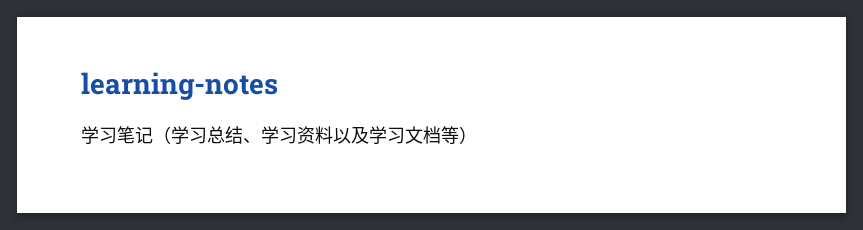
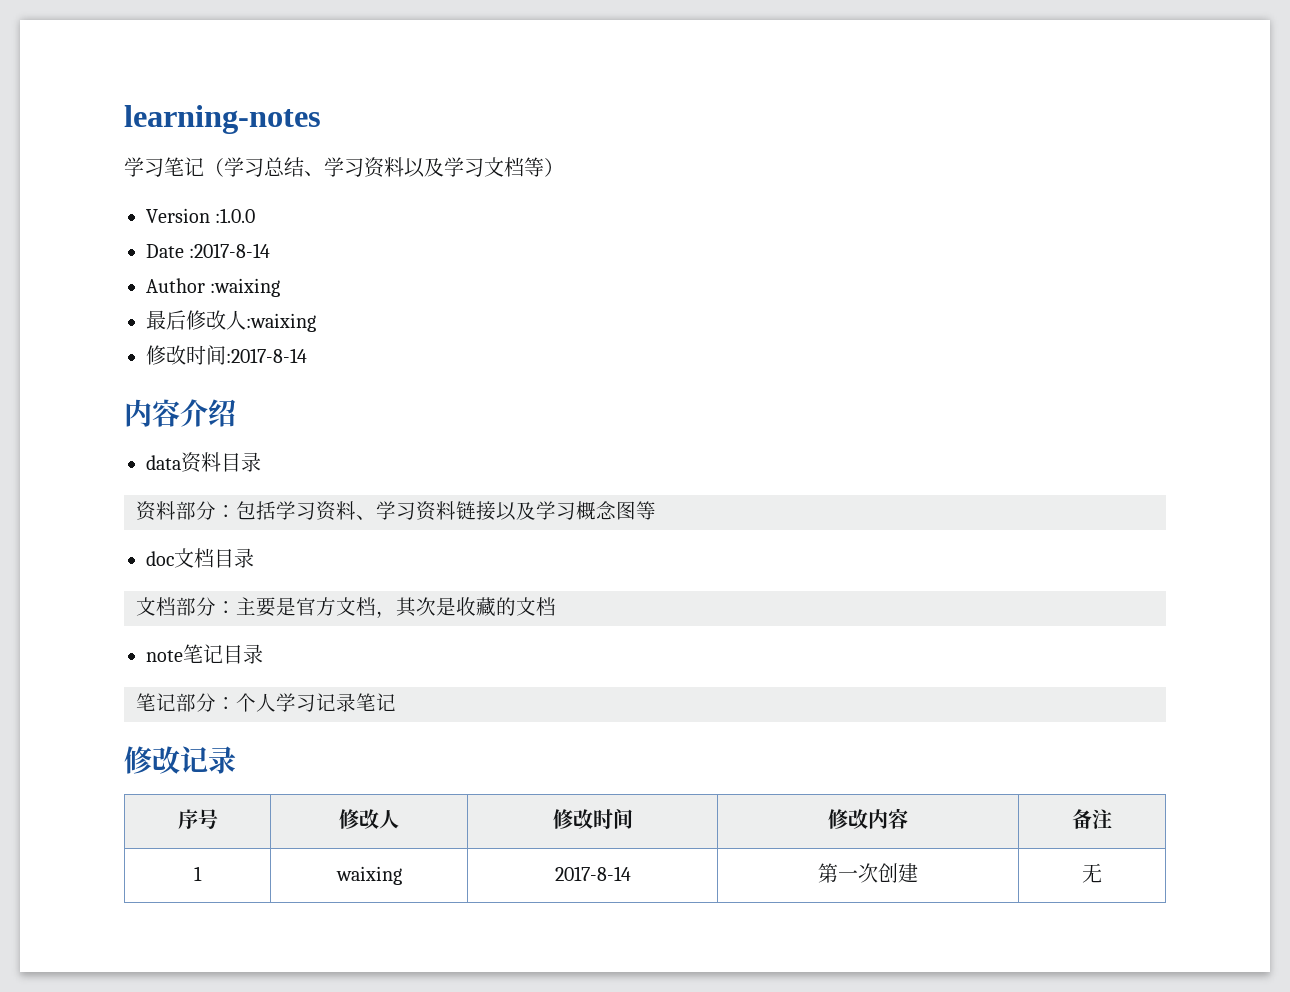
+ Version :1.0.0
+ Date :2017-8-14
+ Author :waixing
+ 最后修改人:waixing
+ 修改时间:2017-8-14
+ 内容介绍
+ data资料目录
+ 资料部分：包括学习资料、学习资料链接以及学习概念图等
+ doc文档目录
+ 文档部分：主要是官方文档，其次是收藏的文档
+ note笔记目录
+ 笔记部分：个人学习记录笔记
+ 修改记录
+ 序号 | 修改人 | 修改时间 | 修改内容 | 备注
+ 1 | waixing | 2017-8-14 | 第一次创建 | 无

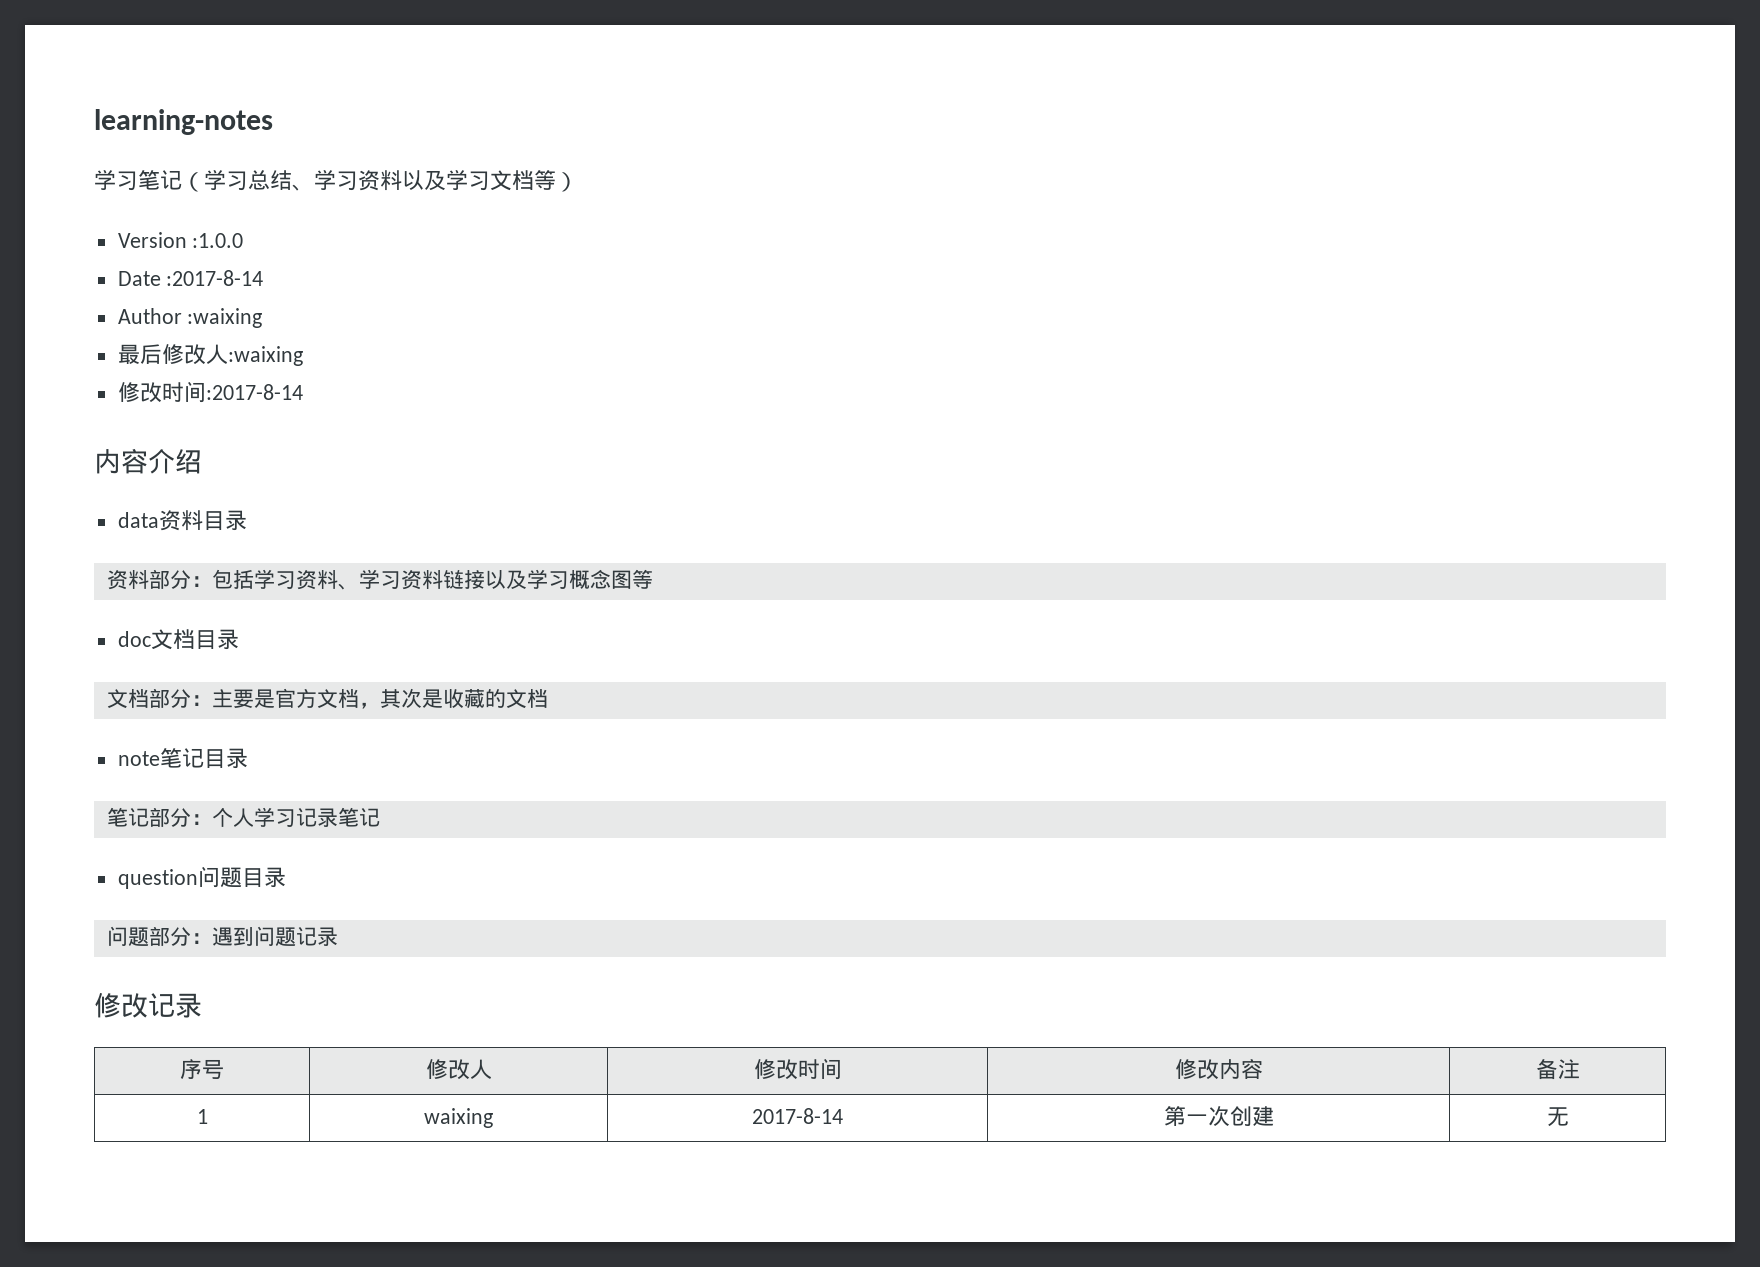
+ question问题目录
+ 问题部分：遇到问题记录

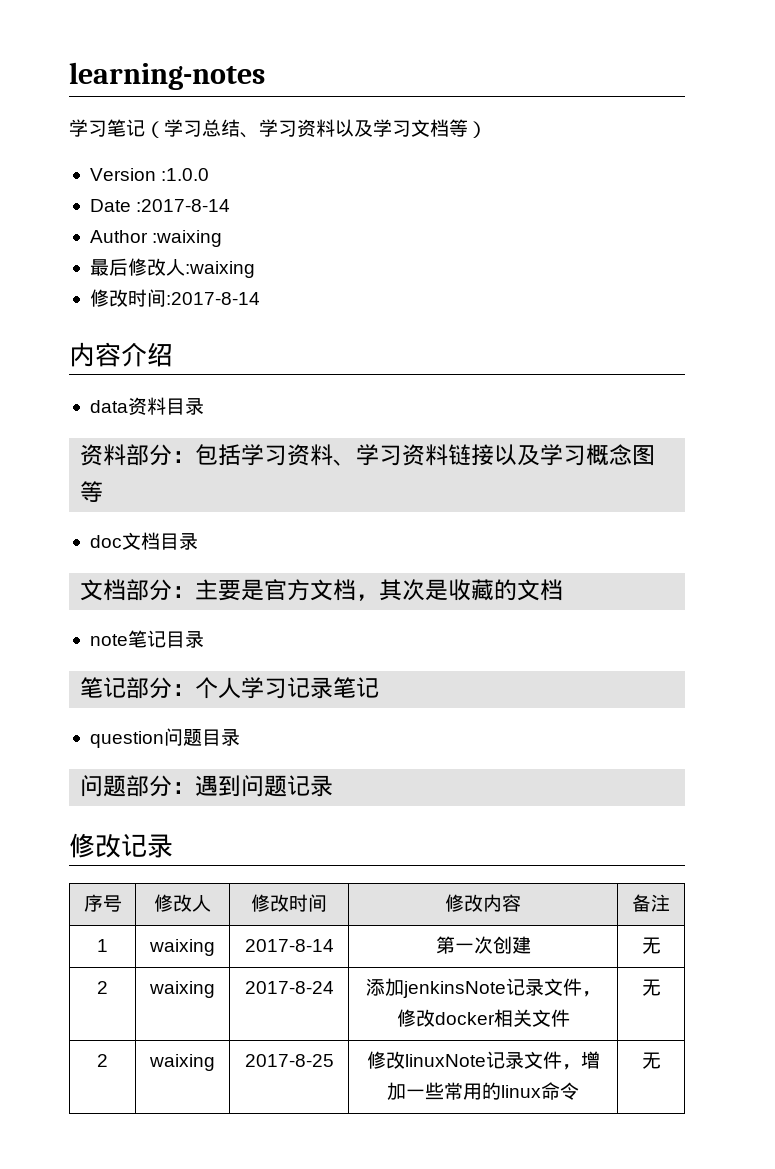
+ 2 | waixing | 2017-8-24 | 添加jenkinsNote记录文件，修改docker相关文件 | 无
+ 2 | waixing | 2017-8-25 | 修改linuxNote记录文件，增加一些常用的linux命令 | 无

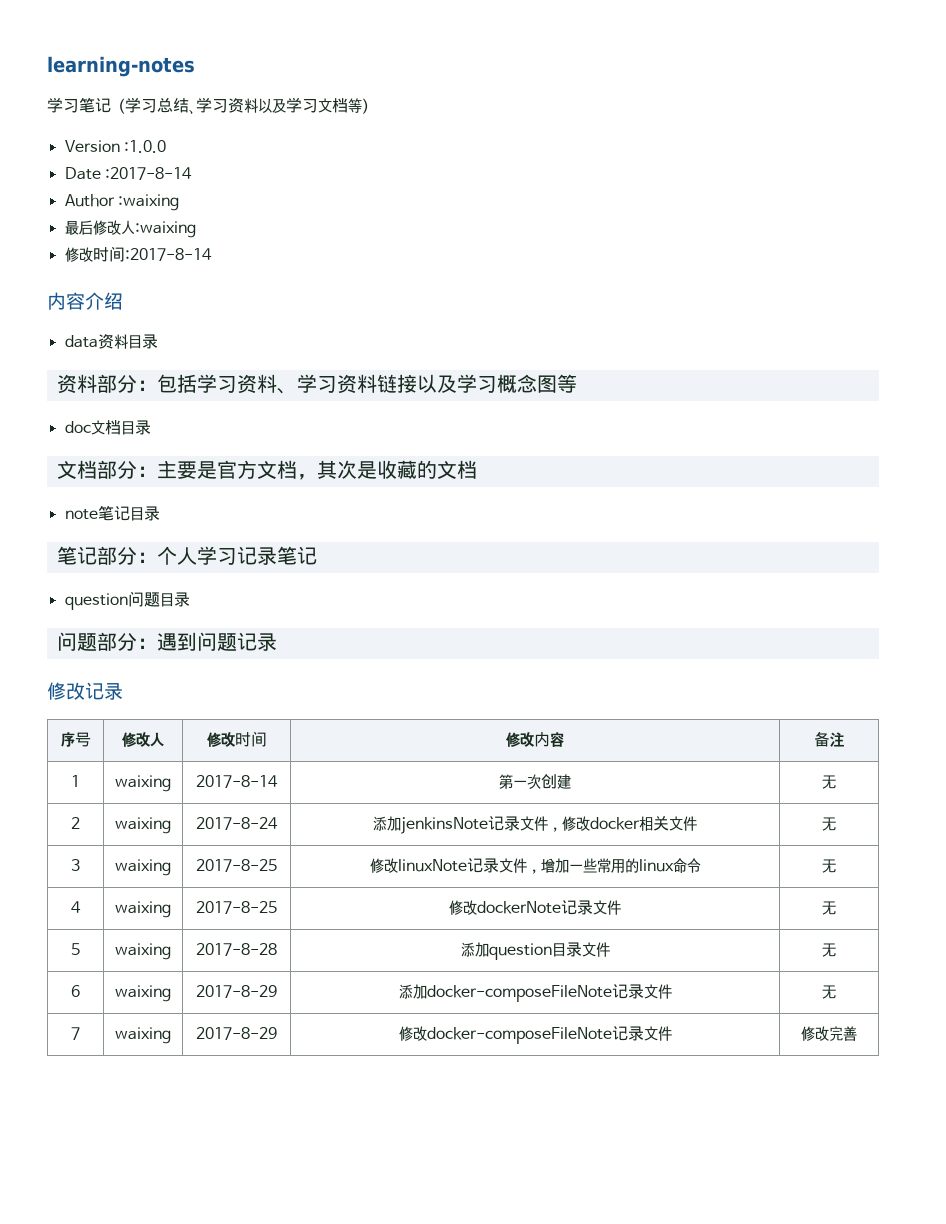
- 2 | waixing | 2017-8-25 | 修改linuxNote记录文件，增加一些常用的linux命令 | 无
+ 3 | waixing | 2017-8-25 | 修改linuxNote记录文件，增加一些常用的linux命令 | 无
+ 4 | waixing | 2017-8-25 | 修改dockerNote记录文件 | 无
+ 5 | waixing | 2017-8-28 | 添加question目录文件 | 无
+ 6 | waixing | 2017-8-29 | 添加docker-composeFileNote记录文件 | 无
+ 7 | waixing | 2017-8-29 | 修改docker-composeFileNote记录文件 | 修改完善

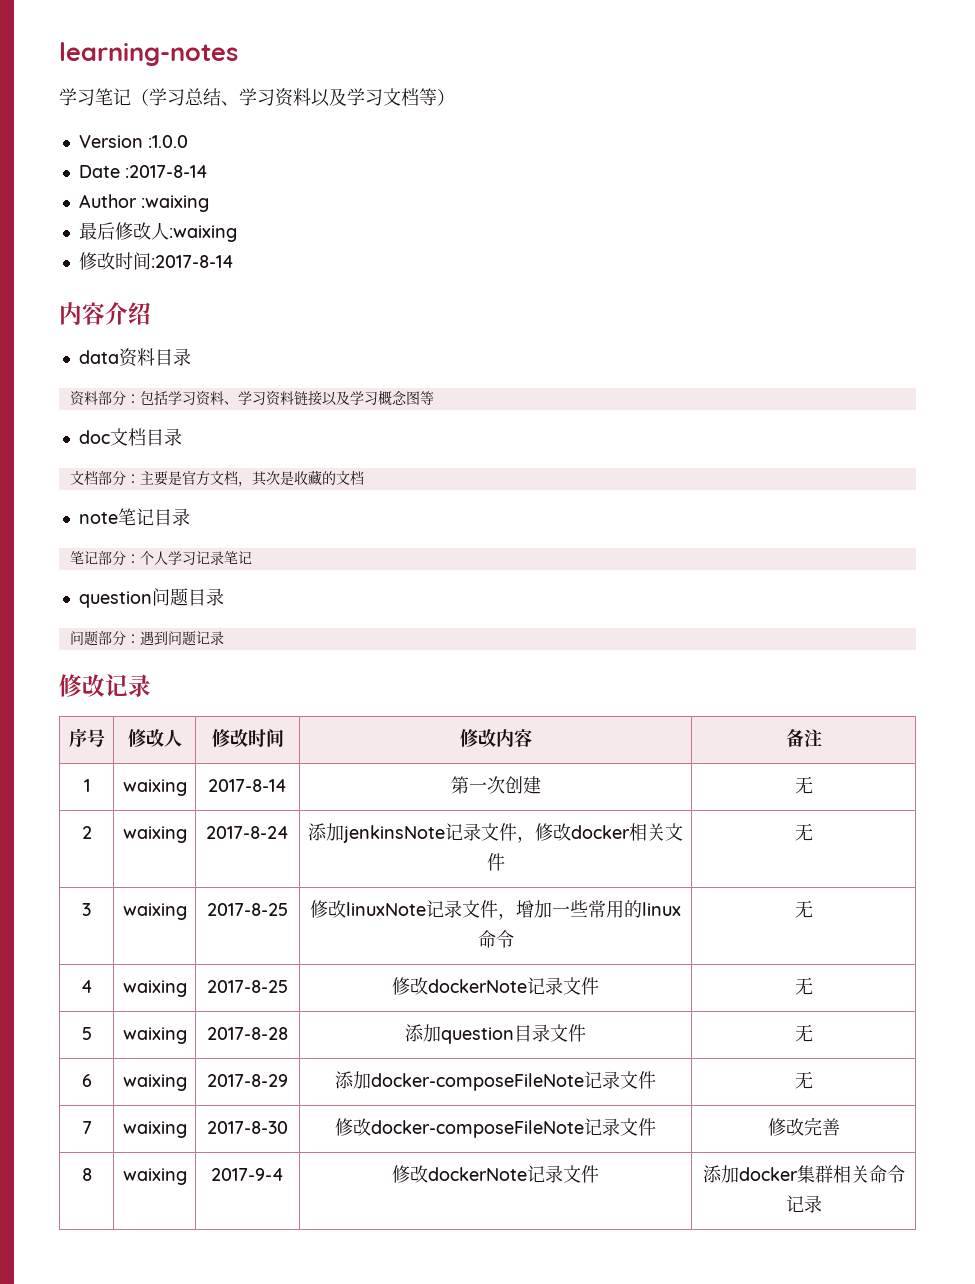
- 7 | waixing | 2017-8-29 | 修改docker-composeFileNote记录文件 | 修改完善
+ 7 | waixing | 2017-8-30 | 修改docker-composeFileNote记录文件 | 修改完善
+ 8 | waixing | 2017-9-4 | 修改dockerNote记录文件 | 添加docker集群相关命令记录

